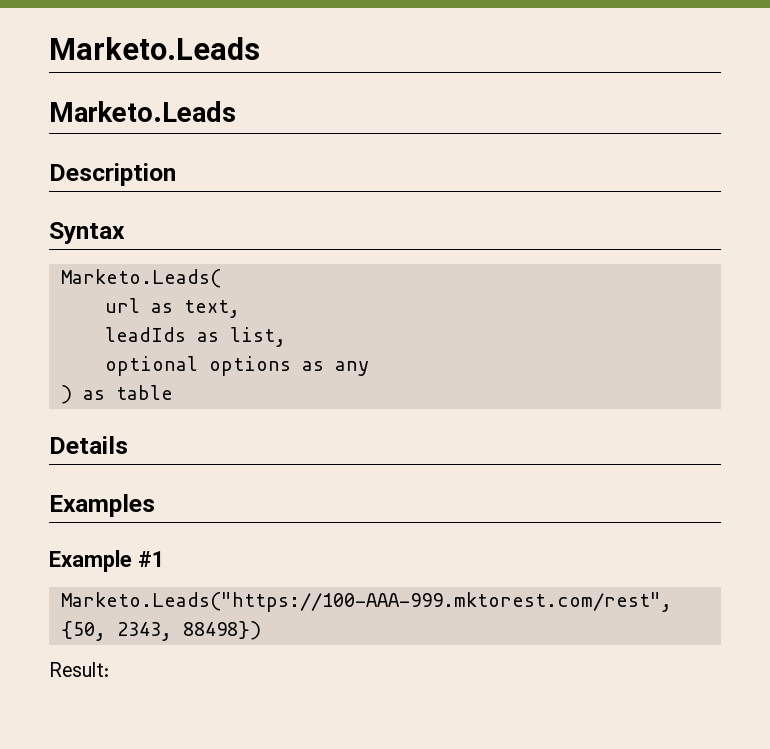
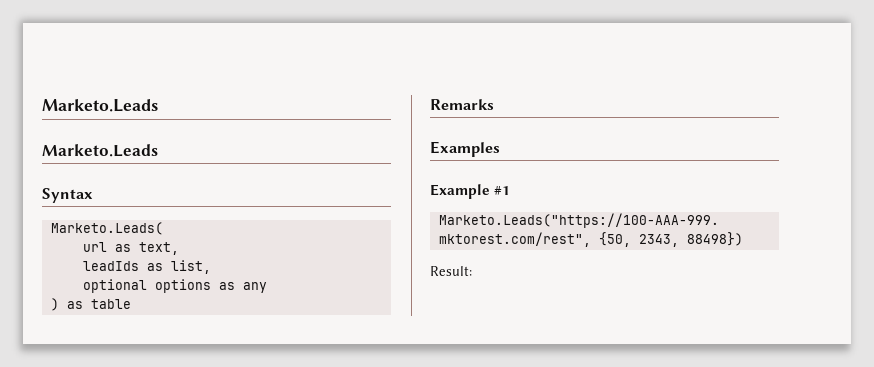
- Description
- Details
+ Remarks

